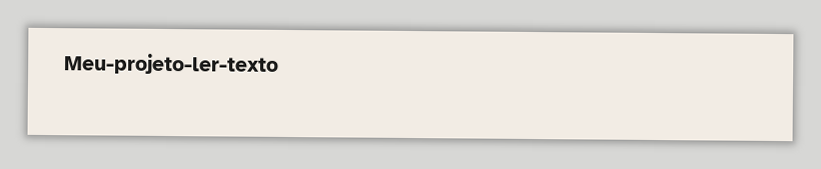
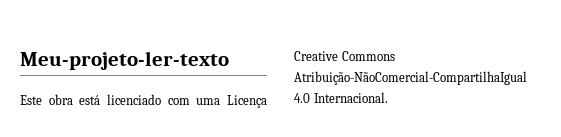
+ Este obra está licenciado com uma Licença Creative Commons Atribuição-NãoComercial-CompartilhaIgual 4.0 Internacional.

